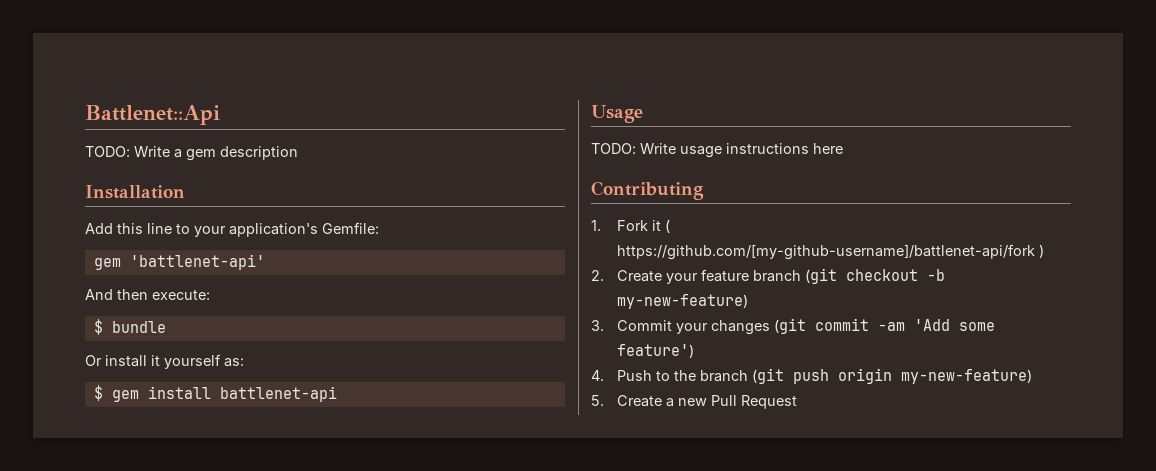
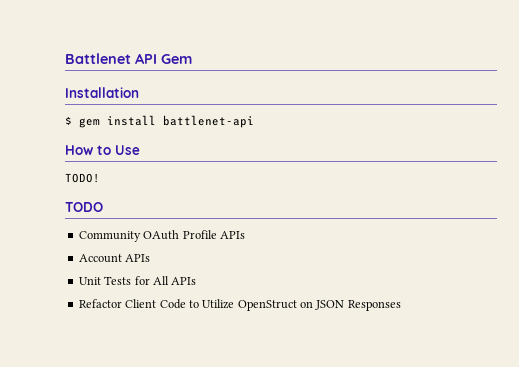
- Battlenet::Api
- TODO: Write a gem description
+ Battlenet API Gem
  Installation
- Add this line to your application's Gemfile:
- gem 'battlenet-api'
- And then execute:
- $ bundle
- Or install it yourself as:
  $ gem install battlenet-api
- Usage
- TODO: Write usage instructions here
- Contributing
- 1. Fork it ( https://github.com/[my-github-username]/battlenet-api/fork )
- 2. Create your feature branch (git checkout -b my-new-feature)
- 3. Commit your changes (git commit -am 'Add some feature')
- 4. Push to the branch (git push origin my-new-feature)
- 5. Create a new Pull Request
+ How to Use
+ TODO!
+ TODO
+ Community OAuth Profile APIs
+ Account APIs
+ Unit Tests for All APIs
+ Refactor Client Code to Utilize OpenStruct on JSON Responses

